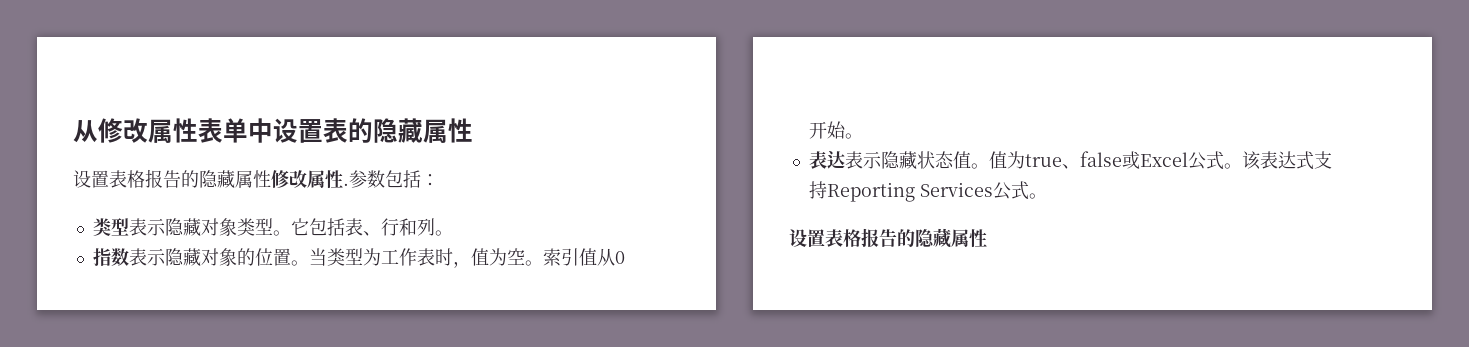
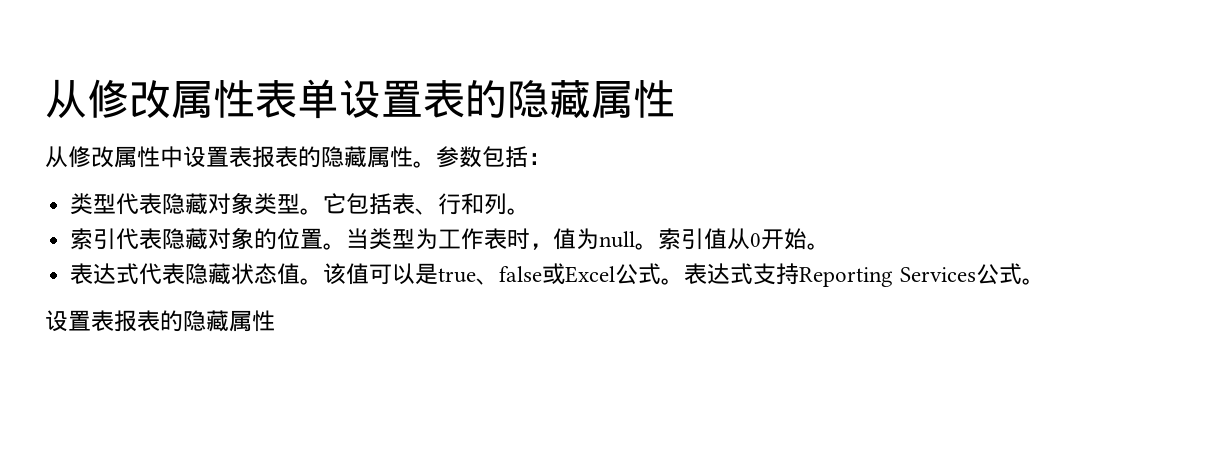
- 从修改属性表单中设置表的隐藏属性
+ 从修改属性表单设置表的隐藏属性
- 设置表格报告的隐藏属性修改属性.
+ 从修改属性中设置表报表的隐藏属性。
- 类型表示隐藏对象类型。
+ 类型代表隐藏对象类型。
- 指数表示隐藏对象的位置。
+ 索引代表隐藏对象的位置。
- 当类型为工作表时，值为空。
+ 当类型为工作表时，值为null。
- 表达表示隐藏状态值。
+ 表达式代表隐藏状态值。
- 值为true、false或Excel公式。
+ 该值可以是true、false或Excel公式。
- 该表达式支持Reporting Services公式。
- 设置表格报告的隐藏属性
+ 表达式支持Reporting Services公式。
+ 设置表报表的隐藏属性

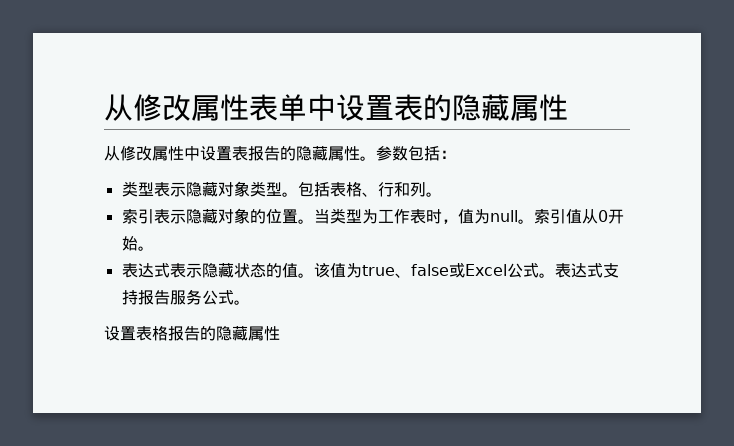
- 从修改属性表单设置表的隐藏属性
+ 从修改属性表单中设置表的隐藏属性
- 从修改属性中设置表报表的隐藏属性。
+ 从修改属性中设置表报告的隐藏属性。
- 类型代表隐藏对象类型。
+ 类型表示隐藏对象类型。
- 它包括表、行和列。
+ 包括表格、行和列。
- 索引代表隐藏对象的位置。
+ 索引表示隐藏对象的位置。
- 表达式代表隐藏状态值。
+ 表达式表示隐藏状态的值。
- 该值可以是true、false或Excel公式。
+ 该值为true、false或Excel公式。
- 表达式支持Reporting Services公式。
- 设置表报表的隐藏属性
+ 表达式支持报告服务公式。
+ 设置表格报告的隐藏属性

